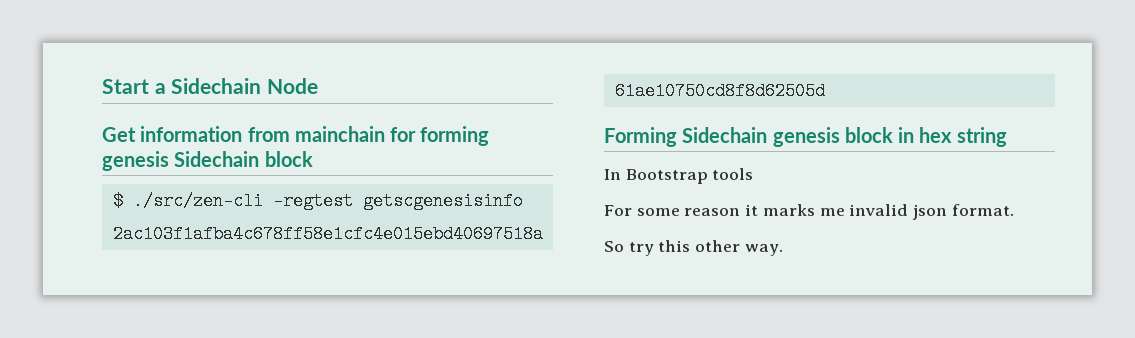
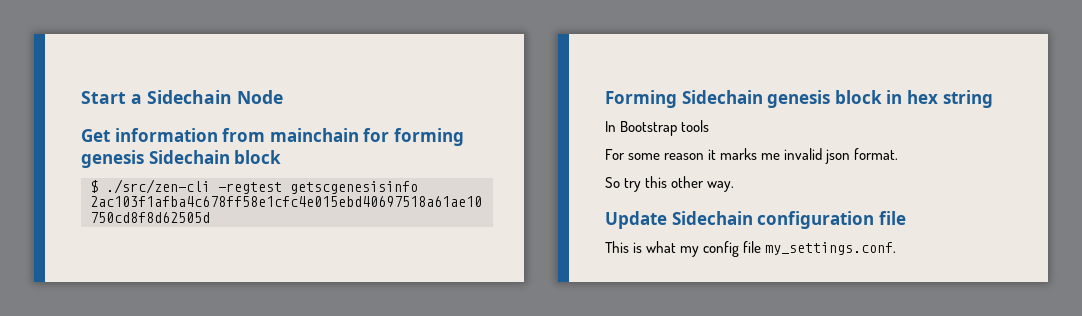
+ Update Sidechain configuration file
+ This is what my config file my_settings.conf.

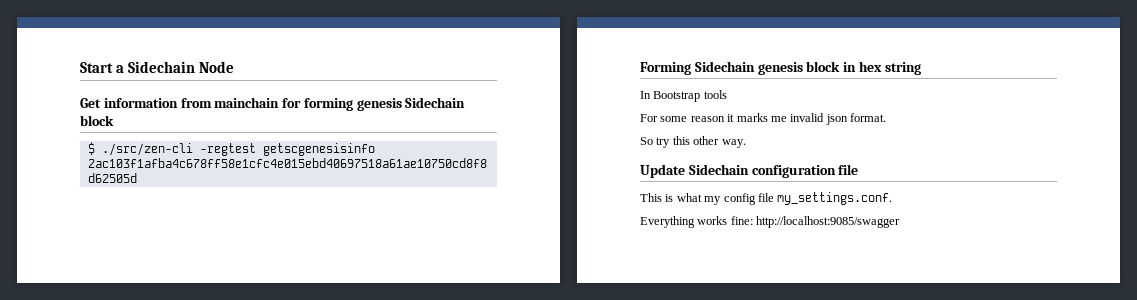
+ Everything works fine: http://localhost:9085/swagger

